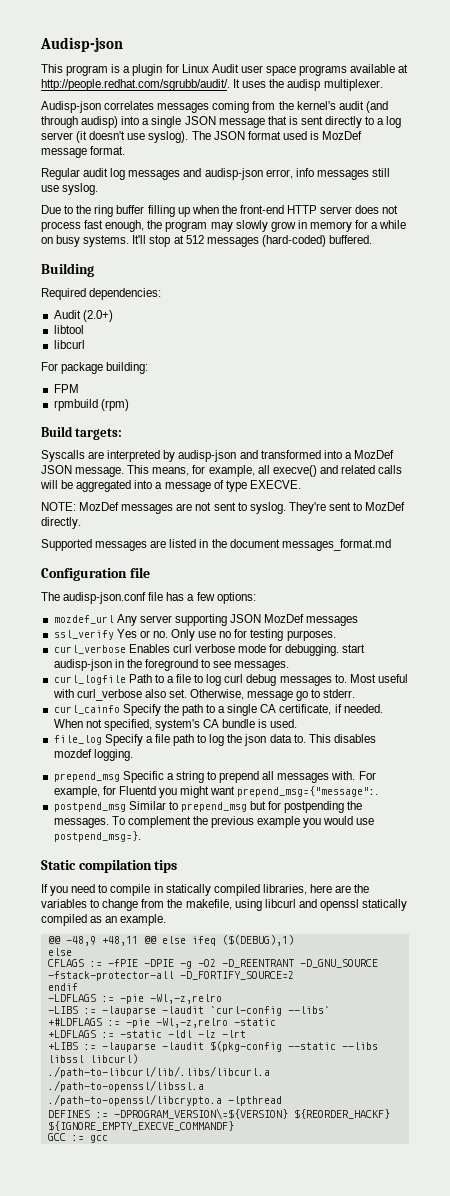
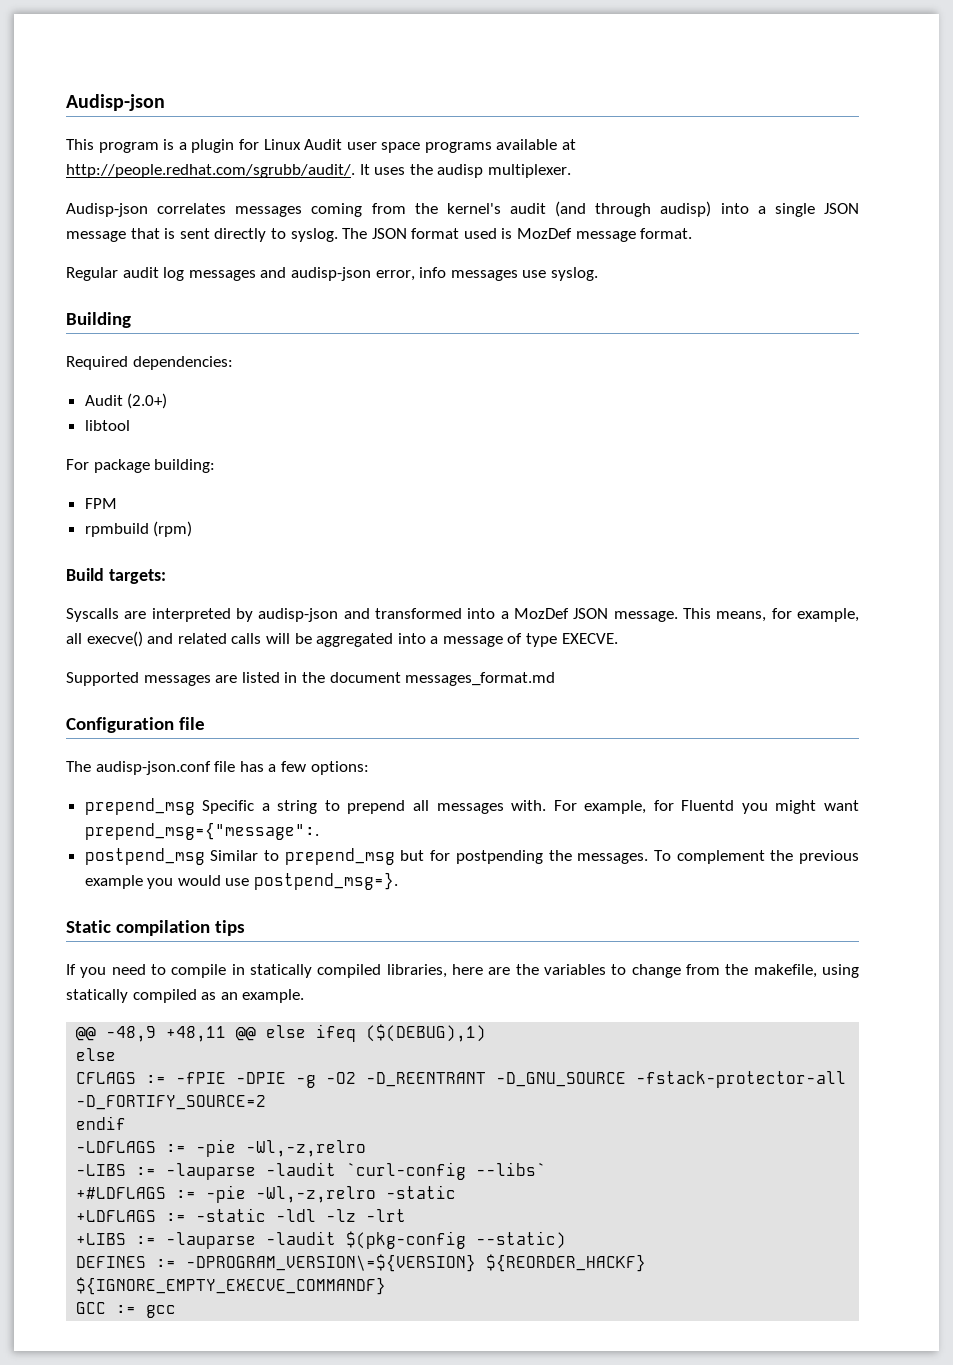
- Audisp-json correlates messages coming from the kernel's audit (and through audisp) into a single JSON message that is sent directly to a log server (it doesn't use syslog).
+ Audisp-json correlates messages coming from the kernel's audit (and through audisp) into a single JSON message that is sent directly to syslog.
- Regular audit log messages and audisp-json error, info messages still use syslog.
+ Regular audit log messages and audisp-json error, info messages use syslog.
- Due to the ring buffer filling up when the front-end HTTP server does not process fast enough, the program may slowly grow in memory for a while on busy systems. It'll stop at 512 messages (hard-coded) buffered.
  libtool
- libcurl
- NOTE: MozDef messages are not sent to syslog. They're sent to MozDef directly.
- mozdef_url Any server supporting JSON MozDef messages
- ssl_verify Yes or no. Only use no for testing purposes.
- curl_verbose Enables curl verbose mode for debugging. start audisp-json in the foreground to see messages.
- curl_logfile Path to a file to log curl debug messages to. Most useful with curl_verbose also set. Otherwise, message go to stderr.
- curl_cainfo Specify the path to a single CA certificate, if needed. When not specified, system's CA bundle is used.
- file_log Specify a file path to log the json data to. This disables mozdef logging.
- If you need to compile in statically compiled libraries, here are the variables to change from the makefile, using libcurl and openssl statically compiled as an example.
+ If you need to compile in statically compiled libraries, here are the variables to change from the makefile, using statically compiled as an example.
- +LIBS := -lauparse -laudit $(pkg-config --static --libs libssl libcurl)
- ./path-to-libcurl/lib/.libs/libcurl.a ./path-to-openssl/libssl.a
- ./path-to-openssl/libcrypto.a -lpthread
+ +LIBS := -lauparse -laudit $(pkg-config --static)

